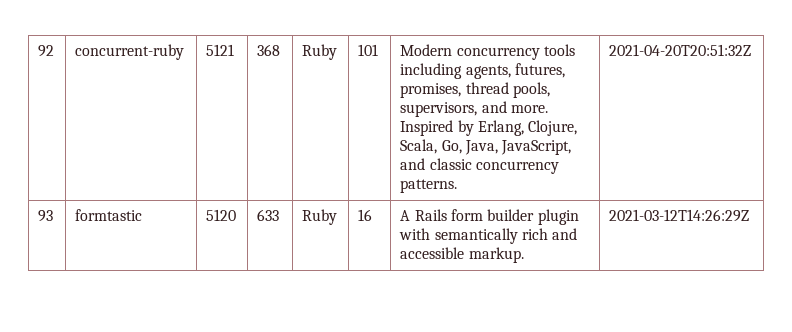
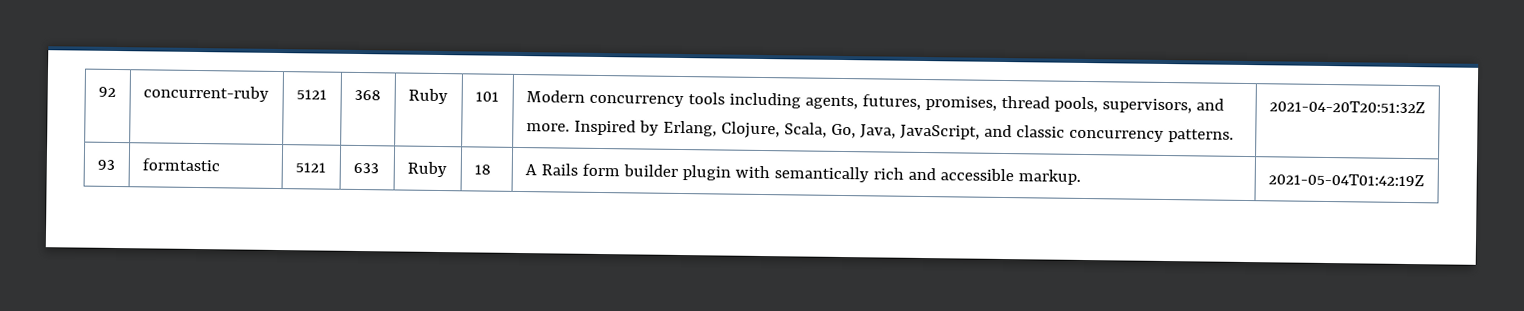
- 93 | formtastic | 5120 | 633 | Ruby | 16 | A Rails form builder plugin with semantically rich and accessible markup. | 2021-03-12T14:26:29Z
+ 93 | formtastic | 5121 | 633 | Ruby | 18 | A Rails form builder plugin with semantically rich and accessible markup. | 2021-05-04T01:42:19Z

